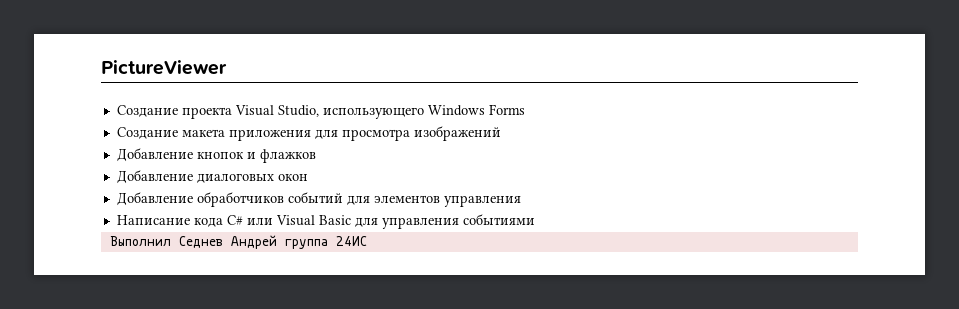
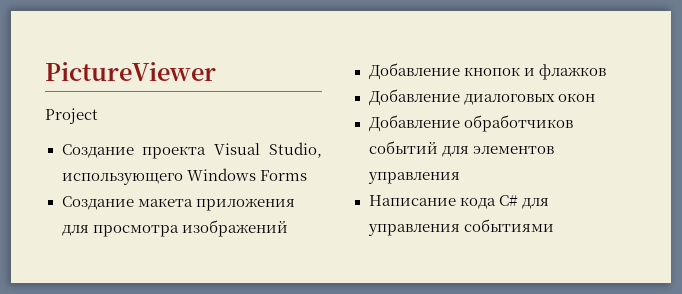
+ Project
- Написание кода C# или Visual Basic для управления событиями
+ Написание кода C# для управления событиями
- Выполнил Седнев Андрей группа 24ИС

